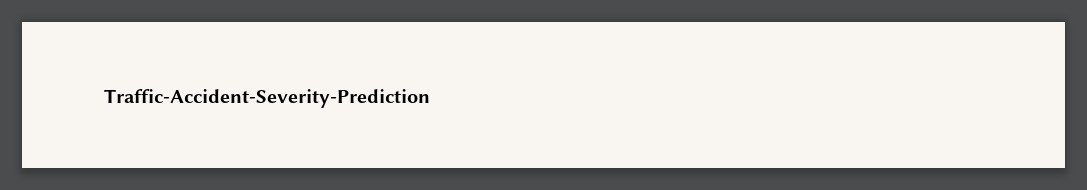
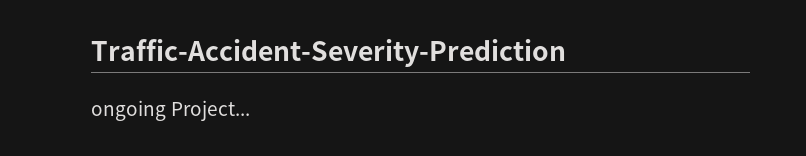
+ ongoing Project...

